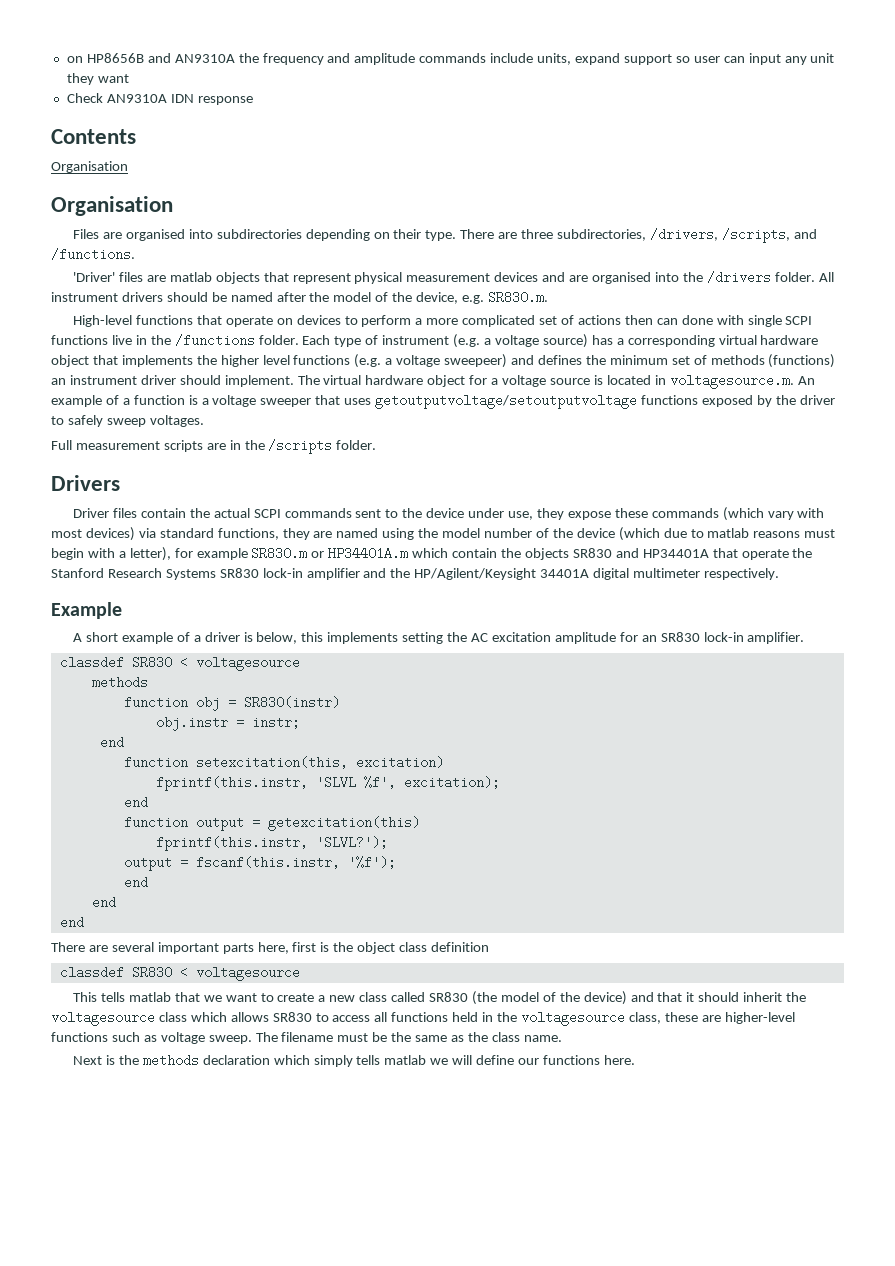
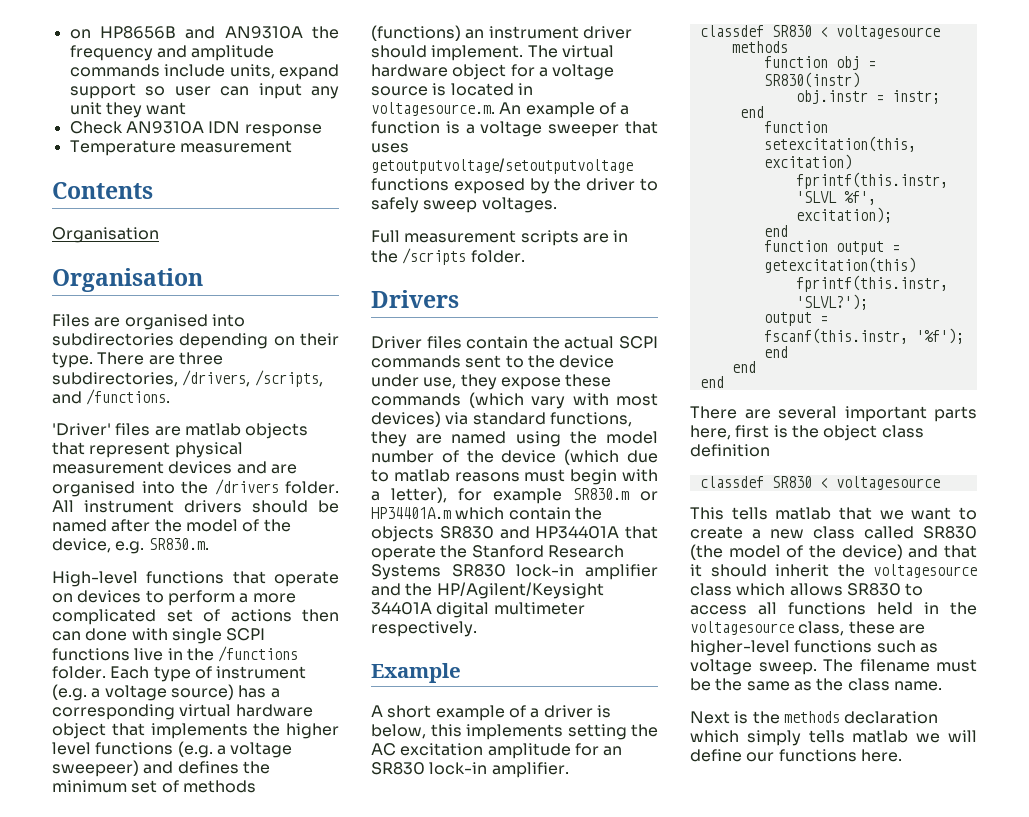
+ Temperature measurement

